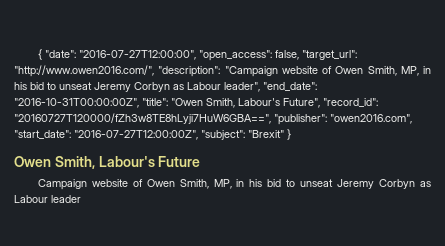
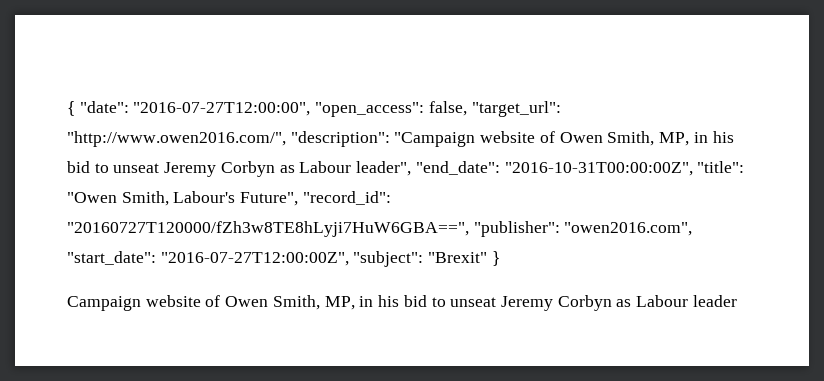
- Owen Smith, Labour's Future

